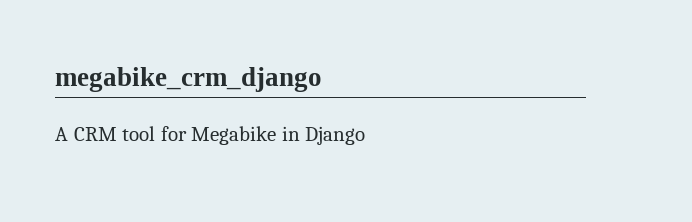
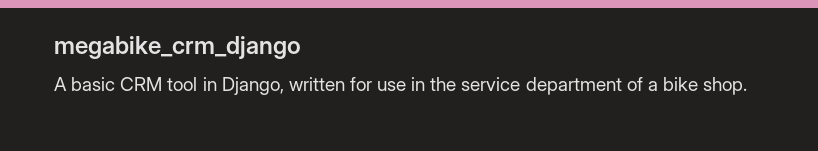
- A CRM tool for Megabike in Django
+ A basic CRM tool in Django, written for use in the service department of a bike shop.

